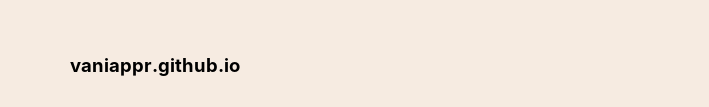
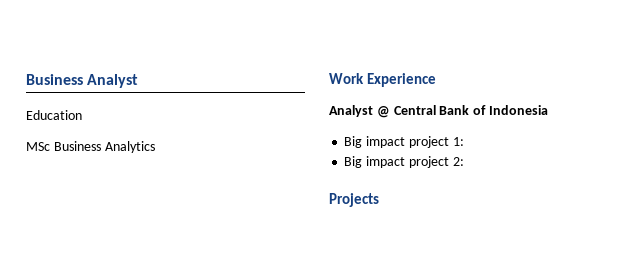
- vaniappr.github.io
+ Business Analyst
+ Education
+ MSc Business Analytics
+ Work Experience
+ Analyst @ Central Bank of Indonesia
+ Big impact project 1:
+ Big impact project 2:
+ Projects

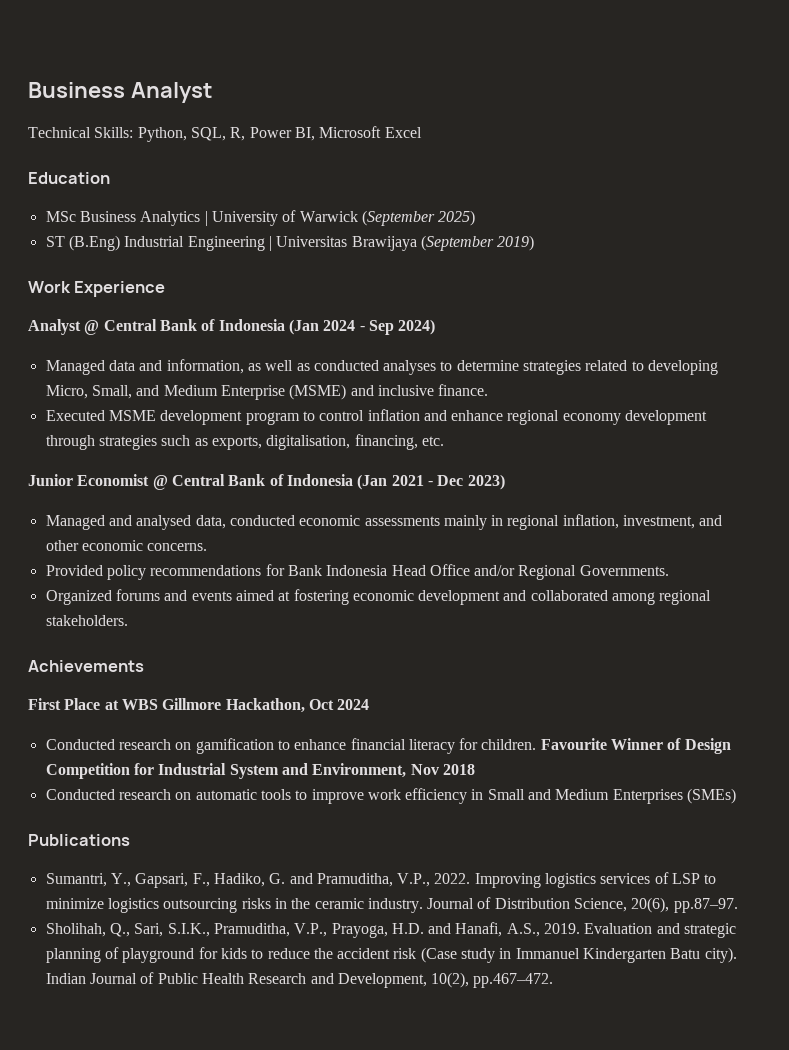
+ Technical Skills: Python, SQL, R, Power BI, Microsoft Excel
  Education
- MSc Business Analytics
+ MSc Business Analytics | University of Warwick (September 2025)
+ ST (B.Eng) Industrial Engineering | Universitas Brawijaya (September 2019)
- Analyst @ Central Bank of Indonesia
- Big impact project 1:
- Big impact project 2:
- Projects
+ Analyst @ Central Bank of Indonesia (Jan 2024 - Sep 2024)
+ Managed data and information, as well as conducted analyses to determine strategies related to developing Micro, Small, and Medium Enterprise (MSME) and inclusive finance.
+ Executed MSME development program to control inflation and enhance regional economy development through strategies such as exports, digitalisation, financing, etc.
+ Junior Economist @ Central Bank of Indonesia (Jan 2021 - Dec 2023)
+ Managed and analysed data, conducted economic assessments mainly in regional inflation, investment, and other economic concerns.
+ Provided policy recommendations for Bank Indonesia Head Office and/or Regional Governments.
+ Organized forums and events aimed at fostering economic development and collaborated among regional stakeholders.
+ Achievements
+ First Place at WBS Gillmore Hackathon, Oct 2024
+ Conducted research on gamification to enhance financial literacy for children. Favourite Winner of Design Competition for Industrial System and Environment, Nov 2018
+ Conducted research on automatic tools to improve work efficiency in Small and Medium Enterprises (SMEs)
+ Publications
+ Sumantri, Y., Gapsari, F., Hadiko, G. and Pramuditha, V.P., 2022. Improving logistics services of LSP to minimize logistics outsourcing risks in the ceramic industry. Journal of Distribution Science, 20(6), pp.87–97.
+ Sholihah, Q., Sari, S.I.K., Pramuditha, V.P., Prayoga, H.D. and Hanafi, A.S., 2019. Evaluation and strategic planning of playground for kids to reduce the accident risk (Case study in Immanuel Kindergarten Batu city). Indian Journal of Public Health Research and Development, 10(2), pp.467–472.

